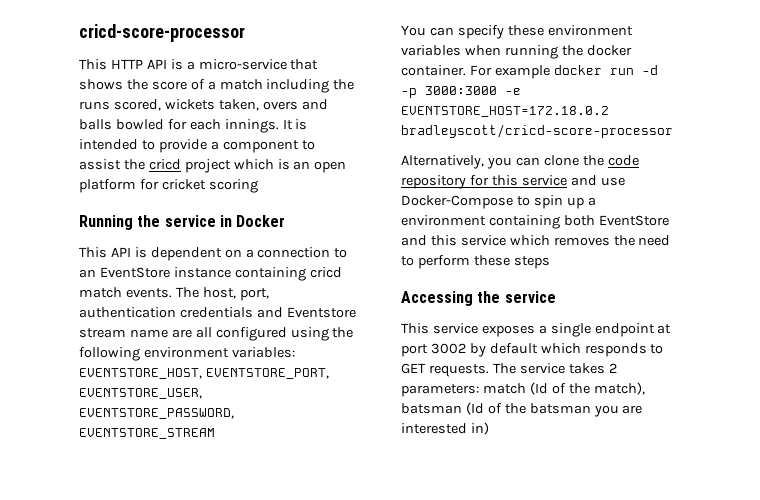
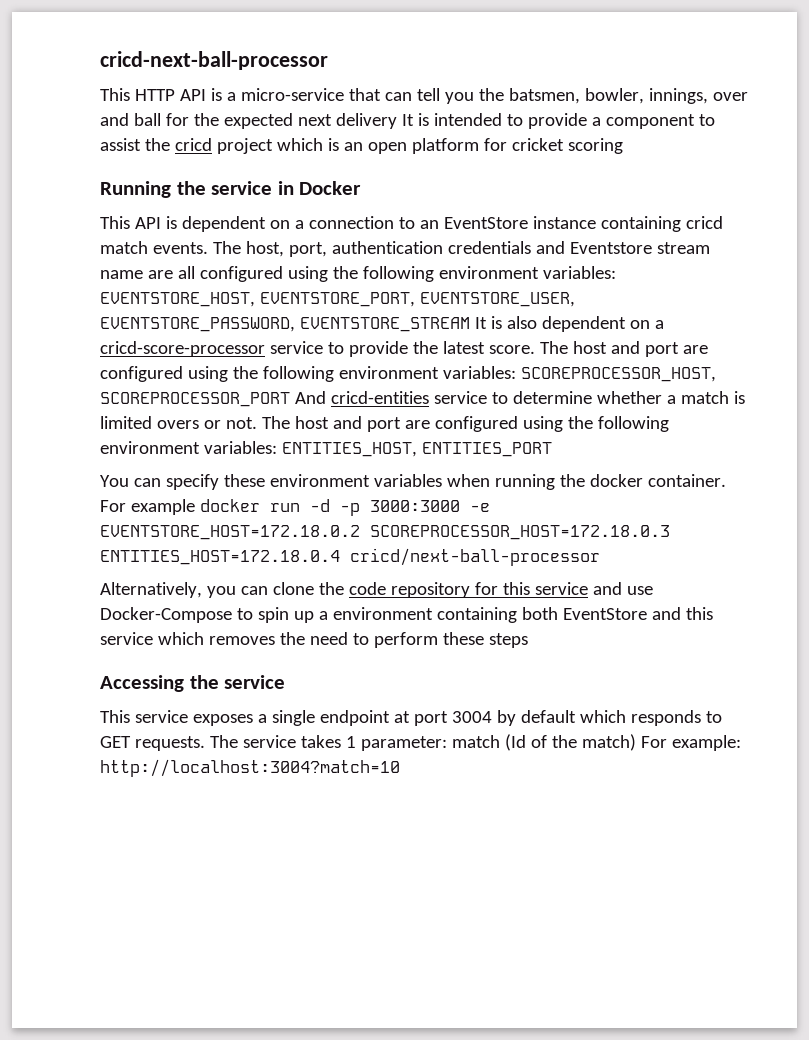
- cricd-score-processor
+ cricd-next-ball-processor
- This HTTP API is a micro-service that shows the score of a match including the runs scored, wickets taken, overs and balls bowled for each innings. It is intended to provide a component to assist the cricd project which is an open platform for cricket scoring
+ This HTTP API is a micro-service that can tell you the batsmen, bowler, innings, over and ball for the expected next delivery It is intended to provide a component to assist the cricd project which is an open platform for cricket scoring
- The host, port, authentication credentials and Eventstore stream name are all configured using the following environment variables: EVENTSTORE_HOST, EVENTSTORE_PORT, EVENTSTORE_USER, EVENTSTORE_PASSWORD, EVENTSTORE_STREAM
+ The host, port, authentication credentials and Eventstore stream name are all configured using the following environment variables: EVENTSTORE_HOST, EVENTSTORE_PORT, EVENTSTORE_USER, EVENTSTORE_PASSWORD, EVENTSTORE_STREAM It is also dependent on a cricd-score-processor service to provide the latest score. The host and port are configured using the following environment variables: SCOREPROCESSOR_HOST, SCOREPROCESSOR_PORT And cricd-entities service to determine whether a match is limited overs or not. The host and port are configured using the following environment variables: ENTITIES_HOST, ENTITIES_PORT
- For example docker run -d -p 3000:3000 -e EVENTSTORE_HOST=172.18.0.2 bradleyscott/cricd-score-processor
+ For example docker run -d -p 3000:3000 -e EVENTSTORE_HOST=172.18.0.2 SCOREPROCESSOR_HOST=172.18.0.3 ENTITIES_HOST=172.18.0.4 cricd/next-ball-processor
- This service exposes a single endpoint at port 3002 by default which responds to GET requests.
+ This service exposes a single endpoint at port 3004 by default which responds to GET requests.
- The service takes 2 parameters: match (Id of the match), batsman (Id of the batsman you are interested in)
+ The service takes 1 parameter: match (Id of the match) For example: http://localhost:3004?match=10

